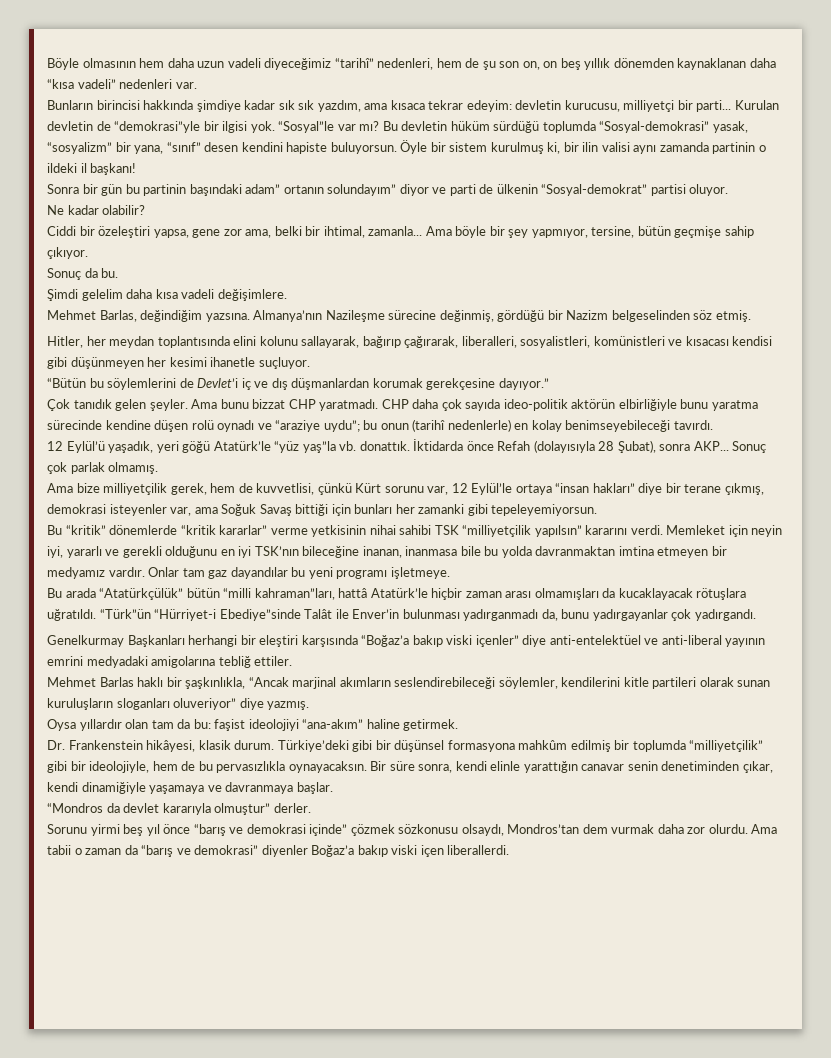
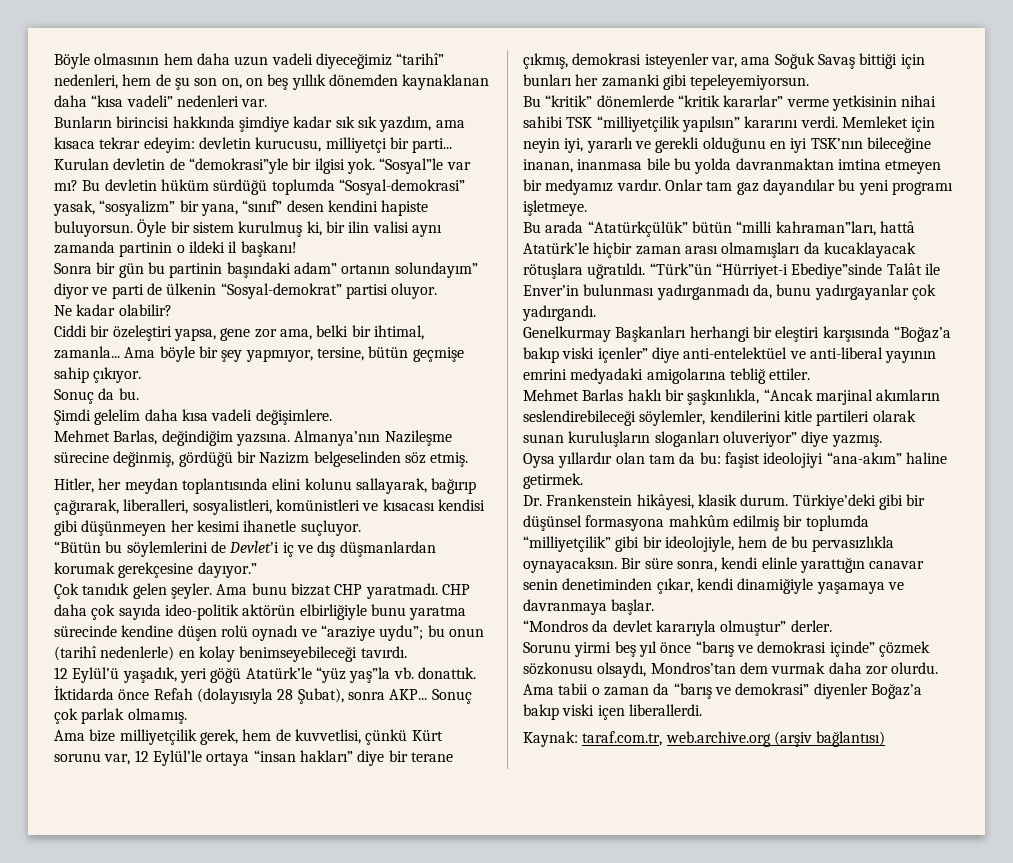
+ Kaynak: taraf.com.tr, web.archive.org (arşiv bağlantısı)

